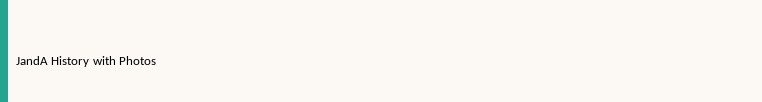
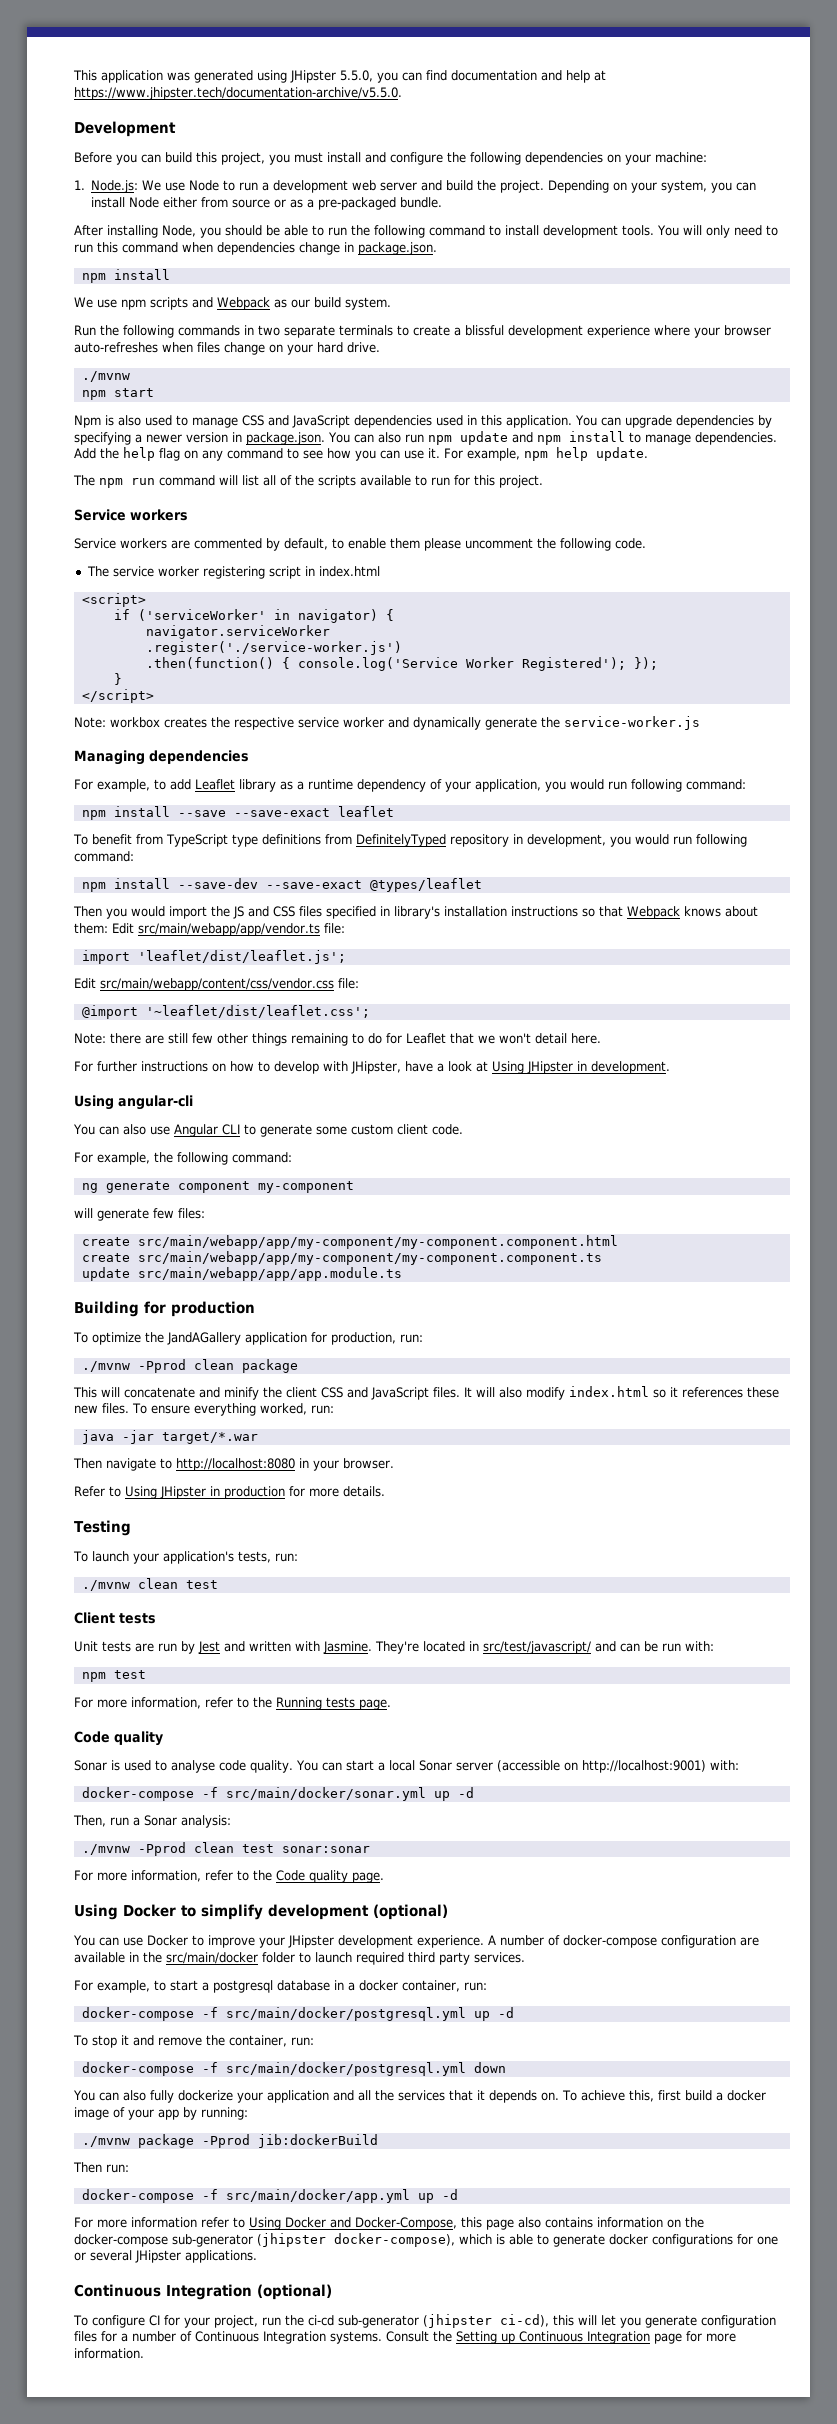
- JandA History with Photos
+ This application was generated using JHipster 5.5.0, you can find documentation and help at https://www.jhipster.tech/documentation-archive/v5.5.0.
+ Development
+ Before you can build this project, you must install and configure the following dependencies on your machine:
+ 1. Node.js: We use Node to run a development web server and build the project. Depending on your system, you can install Node either from source or as a pre-packaged bundle.
+ After installing Node, you should be able to run the following command to install development tools. You will only need to run this command when dependencies change in package.json.
+ npm install
+ We use npm scripts and Webpack as our build system.
+ Run the following commands in two separate terminals to create a blissful development experience where your browser auto-refreshes when files change on your hard drive.
+ ./mvnw
+ npm start
+ Npm is also used to manage CSS and JavaScript dependencies used in this application. You can upgrade dependencies by specifying a newer version in package.json. You can also run npm update and npm install to manage dependencies. Add the help flag on any command to see how you can use it. For example, npm help update.
+ The npm run command will list all of the scripts available to run for this project.
+ Service workers
+ Service workers are commented by default, to enable them please uncomment the following code.
+ The service worker registering script in index.html
+ <script>
+ if ('serviceWorker' in navigator) {
+ navigator.serviceWorker
+ .register('./service-worker.js')
+ .then(function() { console.log('Service Worker Registered'); });
+ }
+ </script>
+ Note: workbox creates the respective service worker and dynamically generate the service-worker.js
+ Managing dependencies
+ For example, to add Leaflet library as a runtime dependency of your application, you would run following command:
+ npm install --save --save-exact leaflet
+ To benefit from TypeScript type definitions from DefinitelyTyped repository in development, you would run following command:
+ npm install --save-dev --save-exact @types/leaflet
+ Then you would import the JS and CSS files specified in library's installation instructions so that Webpack knows about them: Edit src/main/webapp/app/vendor.ts file:
+ import 'leaflet/dist/leaflet.js';
+ Edit src/main/webapp/content/css/vendor.css file:
+ @import '~leaflet/dist/leaflet.css';
+ Note: there are still few other things remaining to do for Leaflet that we won't detail here.
+ For further instructions on how to develop with JHipster, have a look at Using JHipster in development.
+ Using angular-cli
+ You can also use Angular CLI to generate some custom client code.
+ For example, the following command:
+ ng generate component my-component
+ will generate few files:
+ create src/main/webapp/app/my-component/my-component.component.html
+ create src/main/webapp/app/my-component/my-component.component.ts
+ update src/main/webapp/app/app.module.ts
+ Building for production
+ To optimize the JandAGallery application for production, run:
+ ./mvnw -Pprod clean package
+ This will concatenate and minify the client CSS and JavaScript files. It will also modify index.html so it references these new files. To ensure everything worked, run:
+ java -jar target/*.war
+ Then navigate to http://localhost:8080 in your browser.
+ Refer to Using JHipster in production for more details.
+ Testing
+ To launch your application's tests, run:
+ ./mvnw clean test
+ Client tests
+ Unit tests are run by Jest and written with Jasmine. They're located in src/test/javascript/ and can be run with:
+ npm test
+ For more information, refer to the Running tests page.
+ Code quality
+ Sonar is used to analyse code quality. You can start a local Sonar server (accessible on http://localhost:9001) with:
+ docker-compose -f src/main/docker/sonar.yml up -d
+ Then, run a Sonar analysis:
+ ./mvnw -Pprod clean test sonar:sonar
+ For more information, refer to the Code quality page.
+ Using Docker to simplify development (optional)
+ You can use Docker to improve your JHipster development experience. A number of docker-compose configuration are available in the src/main/docker folder to launch required third party services.
+ For example, to start a postgresql database in a docker container, run:
+ docker-compose -f src/main/docker/postgresql.yml up -d
+ To stop it and remove the container, run:
+ docker-compose -f src/main/docker/postgresql.yml down
+ You can also fully dockerize your application and all the services that it depends on. To achieve this, first build a docker image of your app by running:
+ ./mvnw package -Pprod jib:dockerBuild
+ Then run:
+ docker-compose -f src/main/docker/app.yml up -d
+ For more information refer to Using Docker and Docker-Compose, this page also contains information on the docker-compose sub-generator (jhipster docker-compose), which is able to generate docker configurations for one or several JHipster applications.
+ Continuous Integration (optional)
+ To configure CI for your project, run the ci-cd sub-generator (jhipster ci-cd), this will let you generate configuration files for a number of Continuous Integration systems. Consult the Setting up Continuous Integration page for more information.

